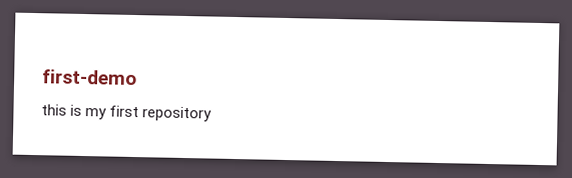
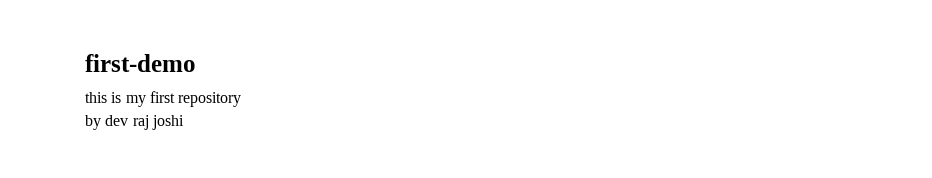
+ by dev raj joshi

